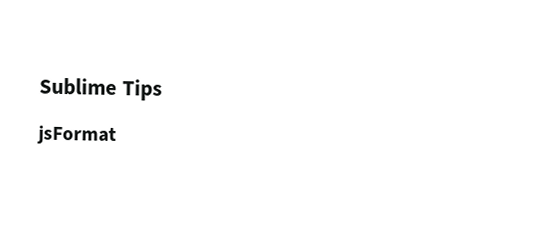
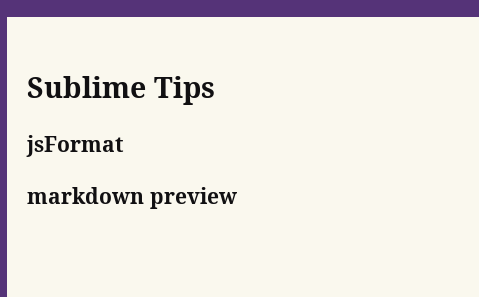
+ markdown preview

